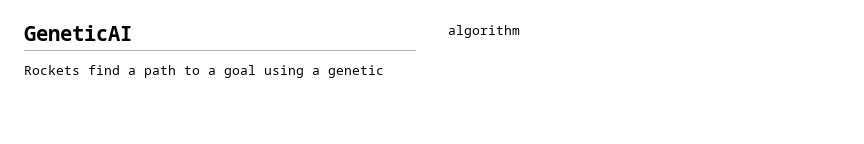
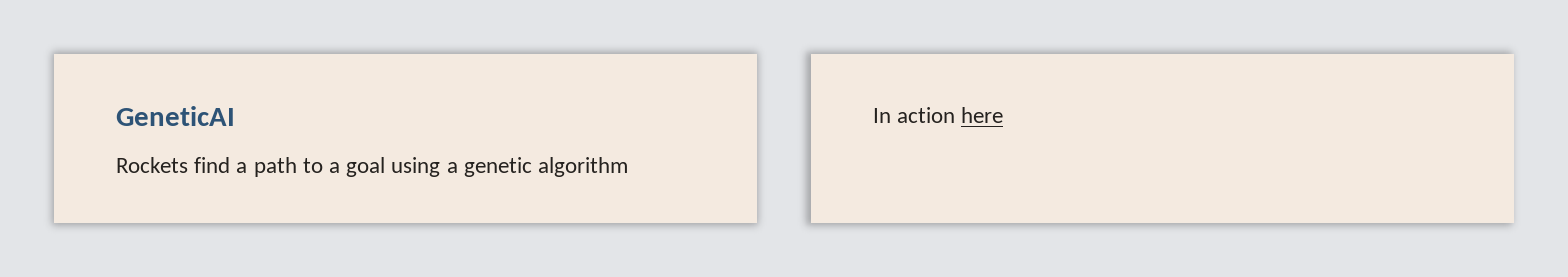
+ In action here

